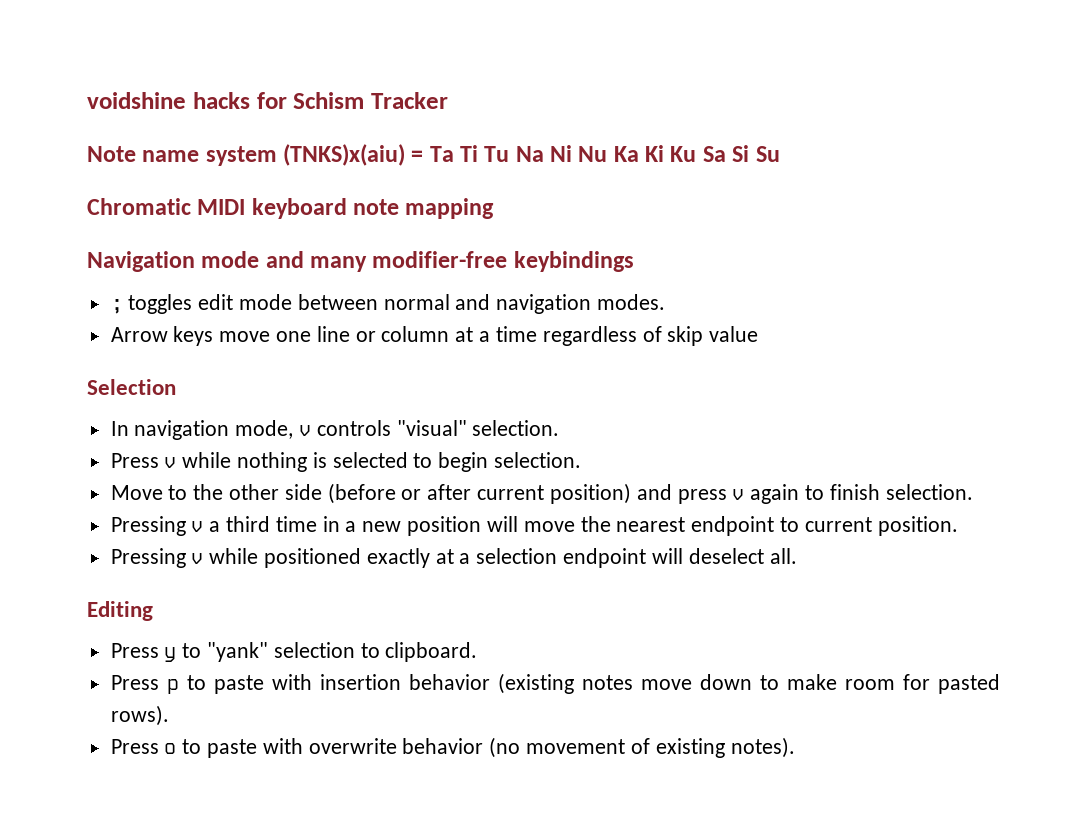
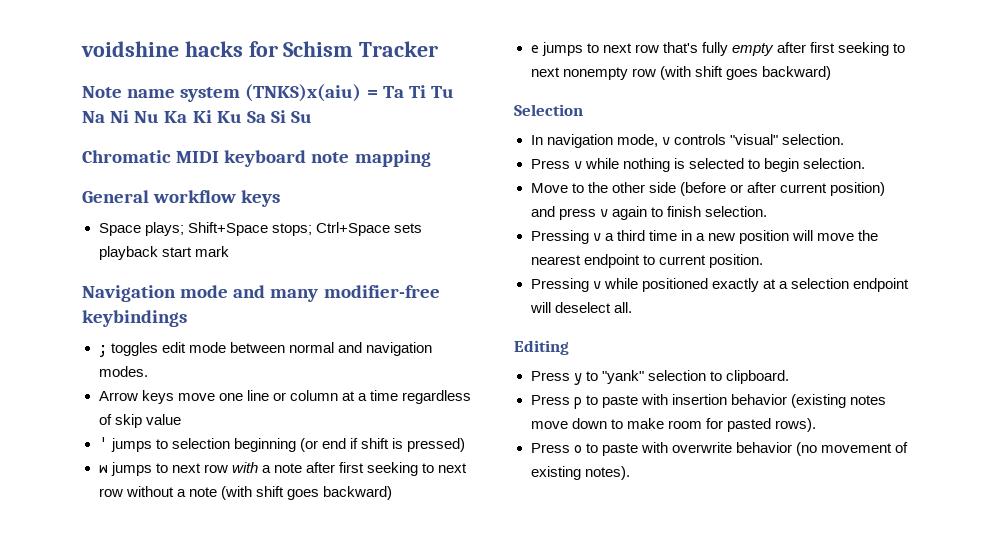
+ General workflow keys
+ Space plays; Shift+Space stops; Ctrl+Space sets playback start mark
+ ' jumps to selection beginning (or end if shift is pressed)
+ w jumps to next row with a note after first seeking to next row without a note (with shift goes backward)
+ e jumps to next row that's fully empty after first seeking to next nonempty row (with shift goes backward)

